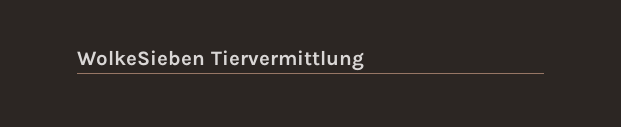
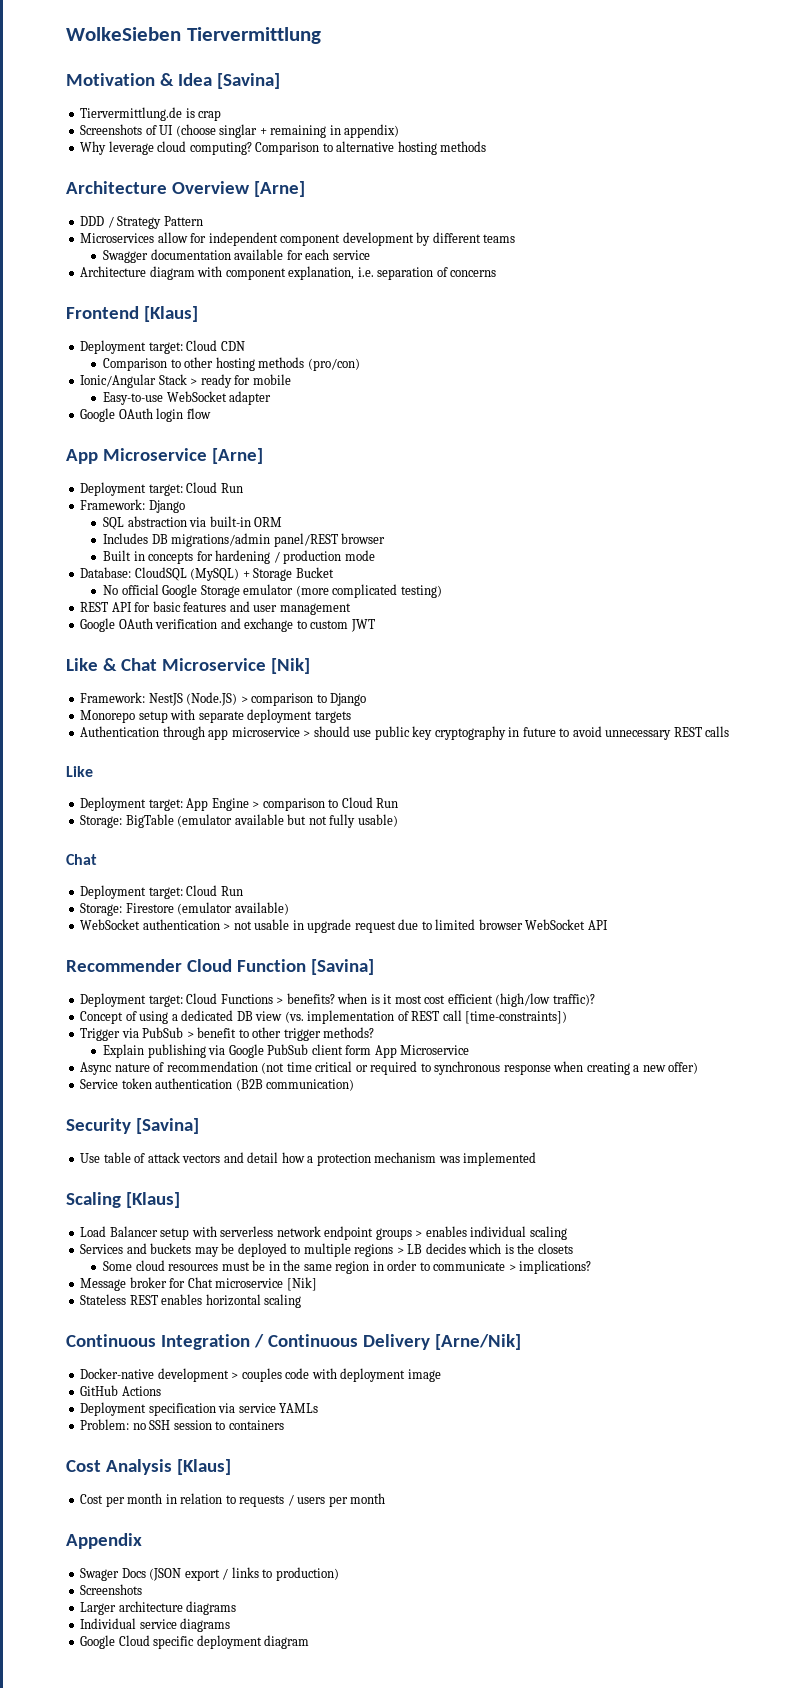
+ Motivation & Idea [Savina]
+ Tiervermittlung.de is crap
+ Screenshots of UI (choose singlar + remaining in appendix)
+ Why leverage cloud computing? Comparison to alternative hosting methods
+ Architecture Overview [Arne]
+ DDD / Strategy Pattern
+ Microservices allow for independent component development by different teams
+ Swagger documentation available for each service
+ Architecture diagram with component explanation, i.e. separation of concerns
+ Frontend [Klaus]
+ Deployment target: Cloud CDN
+ Comparison to other hosting methods (pro/con)
+ Ionic/Angular Stack > ready for mobile
+ Easy-to-use WebSocket adapter
+ Google OAuth login flow
+ App Microservice [Arne]
+ Deployment target: Cloud Run
+ Framework: Django
+ SQL abstraction via built-in ORM
+ Includes DB migrations/admin panel/REST browser
+ Built in concepts for hardening / production mode
+ Database: CloudSQL (MySQL) + Storage Bucket
+ No official Google Storage emulator (more complicated testing)
+ REST API for basic features and user management
+ Google OAuth verification and exchange to custom JWT
+ Like & Chat Microservice [Nik]
+ Framework: NestJS (Node.JS) > comparison to Django
+ Monorepo setup with separate deployment targets
+ Authentication through app microservice > should use public key cryptography in future to avoid unnecessary REST calls
+ Like
+ Deployment target: App Engine > comparison to Cloud Run
+ Storage: BigTable (emulator available but not fully usable)
+ Chat
+ Deployment target: Cloud Run
+ Storage: Firestore (emulator available)
+ WebSocket authentication > not usable in upgrade request due to limited browser WebSocket API
+ Recommender Cloud Function [Savina]
+ Deployment target: Cloud Functions > benefits? when is it most cost efficient (high/low traffic)?
+ Concept of using a dedicated DB view (vs. implementation of REST call [time-constraints])
+ Trigger via PubSub > benefit to other trigger methods?
+ Explain publishing via Google PubSub client form App Microservice
+ Async nature of recommendation (not time critical or required to synchronous response when creating a new offer)
+ Service token authentication (B2B communication)
+ Security [Savina]
+ Use table of attack vectors and detail how a protection mechanism was implemented
+ Scaling [Klaus]
+ Load Balancer setup with serverless network endpoint groups > enables individual scaling
+ Services and buckets may be deployed to multiple regions > LB decides which is the closets
+ Some cloud resources must be in the same region in order to communicate > implications?
+ Message broker for Chat microservice [Nik]
+ Stateless REST enables horizontal scaling
+ Continuous Integration / Continuous Delivery [Arne/Nik]
+ Docker-native development > couples code with deployment image
+ GitHub Actions
+ Deployment specification via service YAMLs
+ Problem: no SSH session to containers
+ Cost Analysis [Klaus]
+ Cost per month in relation to requests / users per month
+ Appendix
+ Swager Docs (JSON export / links to production)
+ Screenshots
+ Larger architecture diagrams
+ Individual service diagrams
+ Google Cloud specific deployment diagram

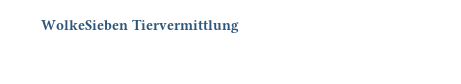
- Motivation & Idea [Savina]
- Tiervermittlung.de is crap
- Screenshots of UI (choose singlar + remaining in appendix)
- Why leverage cloud computing? Comparison to alternative hosting methods
- Architecture Overview [Arne]
- DDD / Strategy Pattern
- Microservices allow for independent component development by different teams
- Swagger documentation available for each service
- Architecture diagram with component explanation, i.e. separation of concerns
- Frontend [Klaus]
- Deployment target: Cloud CDN
- Comparison to other hosting methods (pro/con)
- Ionic/Angular Stack > ready for mobile
- Easy-to-use WebSocket adapter
- Google OAuth login flow
- App Microservice [Arne]
- Deployment target: Cloud Run
- Framework: Django
- SQL abstraction via built-in ORM
- Includes DB migrations/admin panel/REST browser
- Built in concepts for hardening / production mode
- Database: CloudSQL (MySQL) + Storage Bucket
- No official Google Storage emulator (more complicated testing)
- REST API for basic features and user management
- Google OAuth verification and exchange to custom JWT
- Like & Chat Microservice [Nik]
- Framework: NestJS (Node.JS) > comparison to Django
- Monorepo setup with separate deployment targets
- Authentication through app microservice > should use public key cryptography in future to avoid unnecessary REST calls
- Like
- Deployment target: App Engine > comparison to Cloud Run
- Storage: BigTable (emulator available but not fully usable)
- Chat
- Deployment target: Cloud Run
- Storage: Firestore (emulator available)
- WebSocket authentication > not usable in upgrade request due to limited browser WebSocket API
- Recommender Cloud Function [Savina]
- Deployment target: Cloud Functions > benefits? when is it most cost efficient (high/low traffic)?
- Concept of using a dedicated DB view (vs. implementation of REST call [time-constraints])
- Trigger via PubSub > benefit to other trigger methods?
- Explain publishing via Google PubSub client form App Microservice
- Async nature of recommendation (not time critical or required to synchronous response when creating a new offer)
- Service token authentication (B2B communication)
- Security [Savina]
- Use table of attack vectors and detail how a protection mechanism was implemented
- Scaling [Klaus]
- Load Balancer setup with serverless network endpoint groups > enables individual scaling
- Services and buckets may be deployed to multiple regions > LB decides which is the closets
- Some cloud resources must be in the same region in order to communicate > implications?
- Message broker for Chat microservice [Nik]
- Stateless REST enables horizontal scaling
- Continuous Integration / Continuous Delivery [Arne/Nik]
- Docker-native development > couples code with deployment image
- GitHub Actions
- Deployment specification via service YAMLs
- Problem: no SSH session to containers
- Cost Analysis [Klaus]
- Cost per month in relation to requests / users per month
- Appendix
- Swager Docs (JSON export / links to production)
- Screenshots
- Larger architecture diagrams
- Individual service diagrams
- Google Cloud specific deployment diagram

